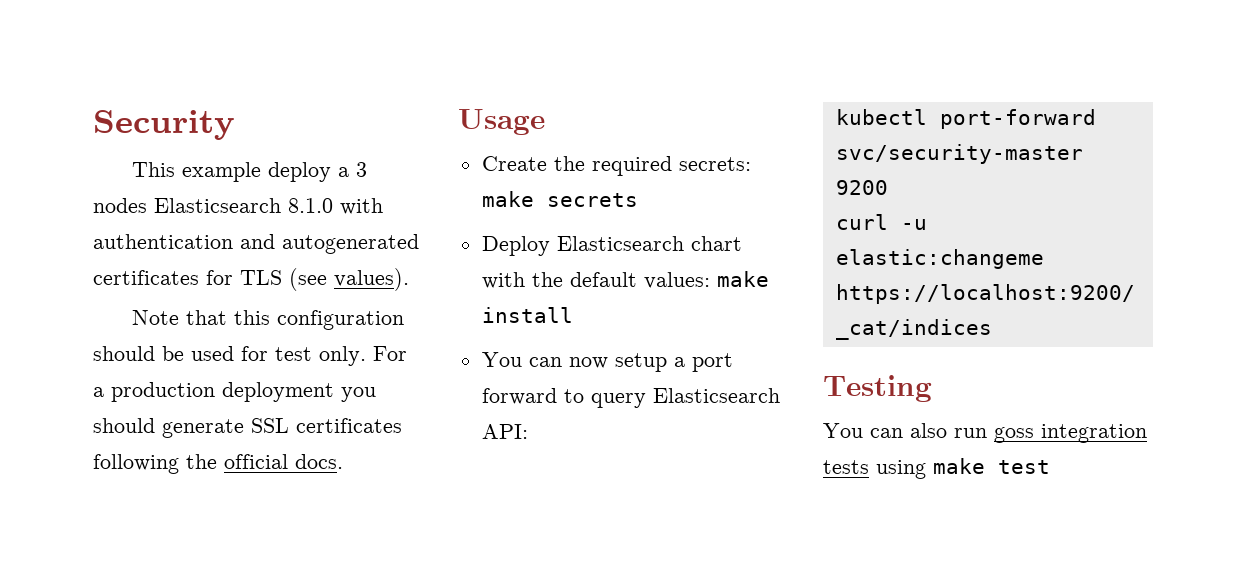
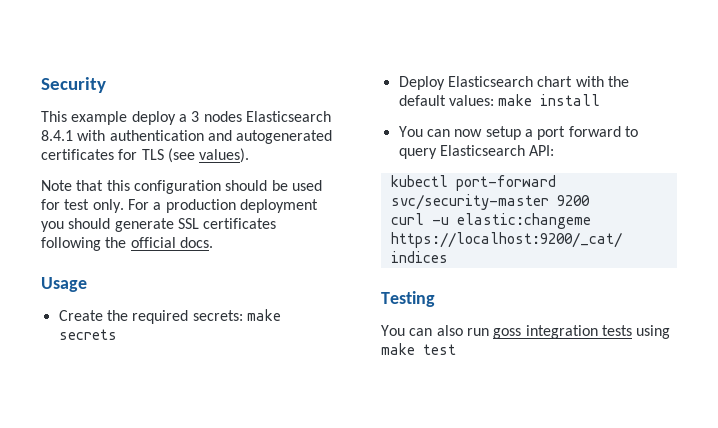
- This example deploy a 3 nodes Elasticsearch 8.1.0 with authentication and autogenerated certificates for TLS (see values).
+ This example deploy a 3 nodes Elasticsearch 8.4.1 with authentication and autogenerated certificates for TLS (see values).

